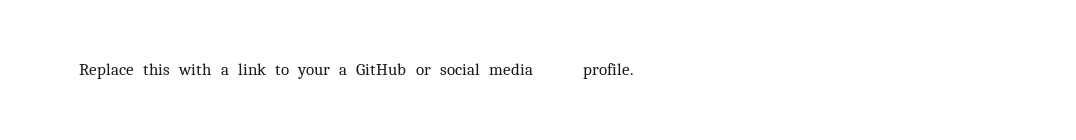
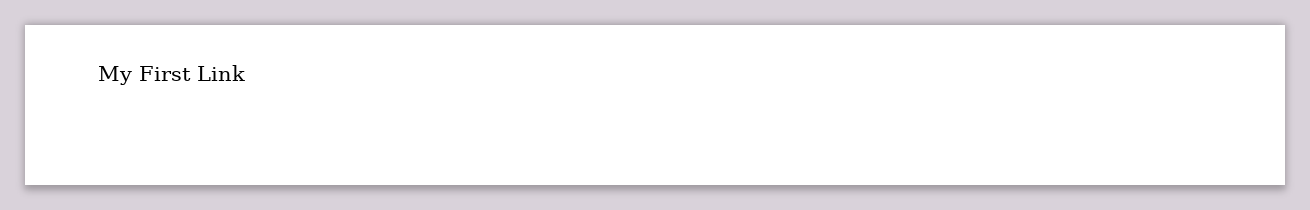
- Replace this with a link to your a GitHub or social media profile.
+ My First Link

